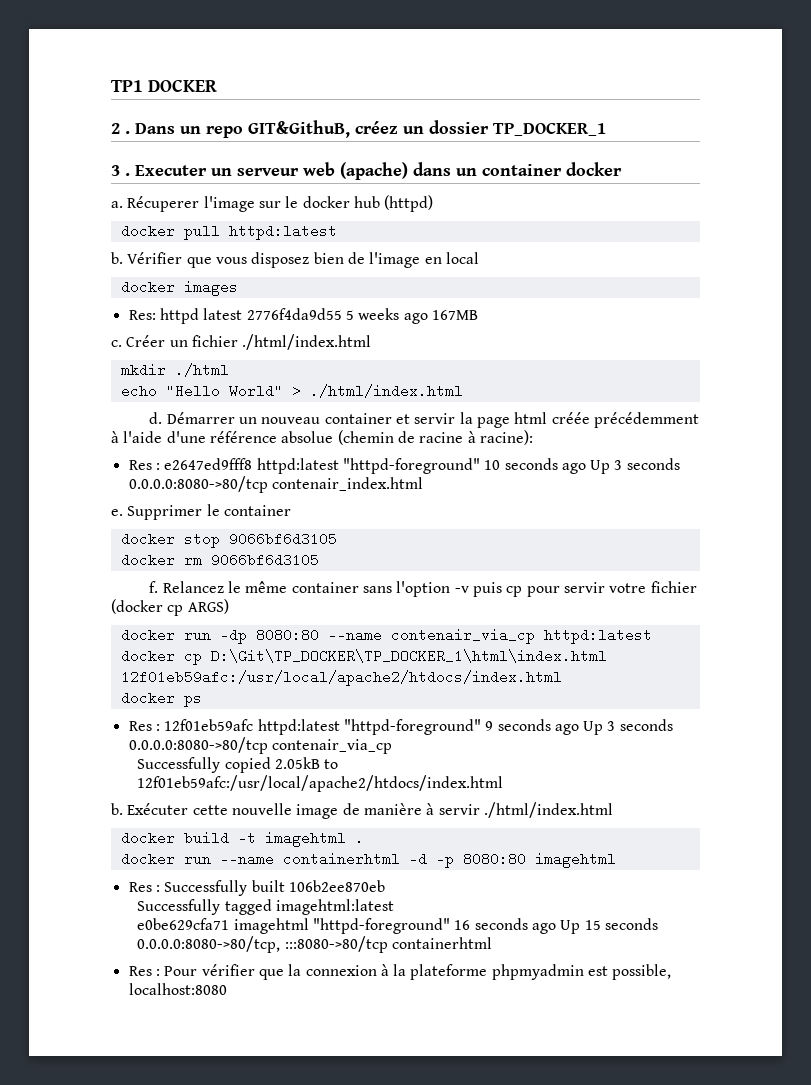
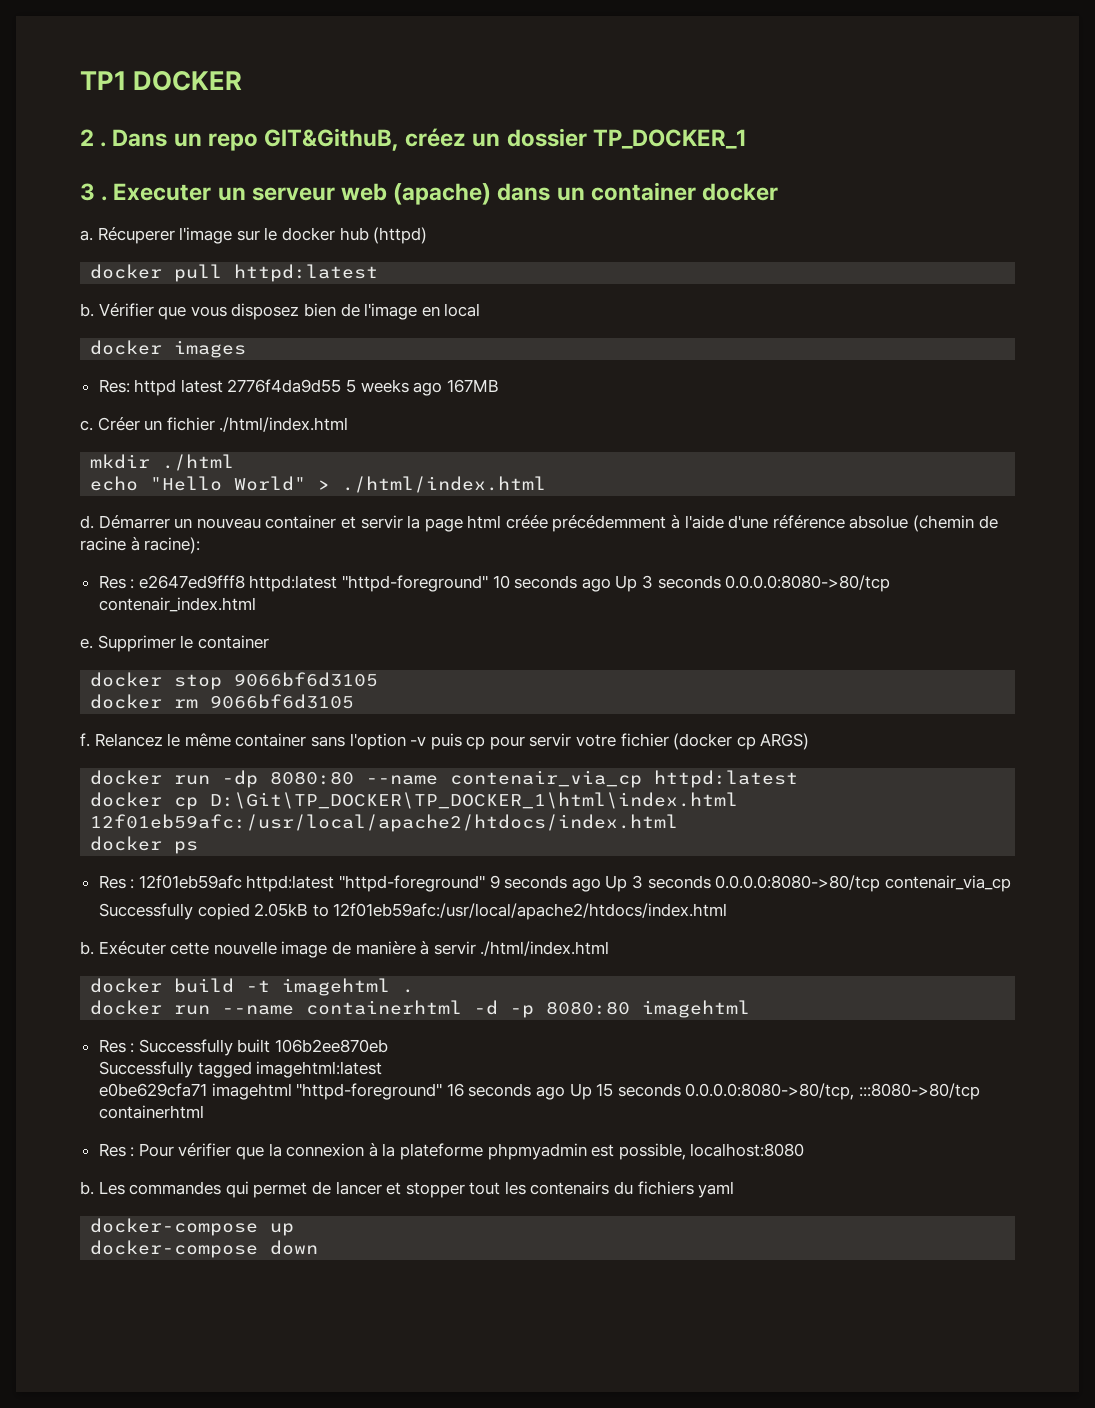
+ b. Les commandes qui permet de lancer et stopper tout les contenairs du fichiers yaml
+ docker-compose up
+ docker-compose down

